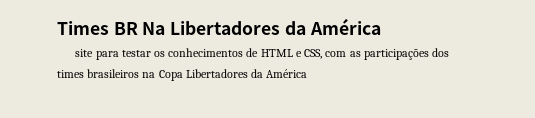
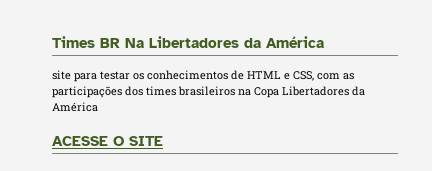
+ ACESSE O SITE

